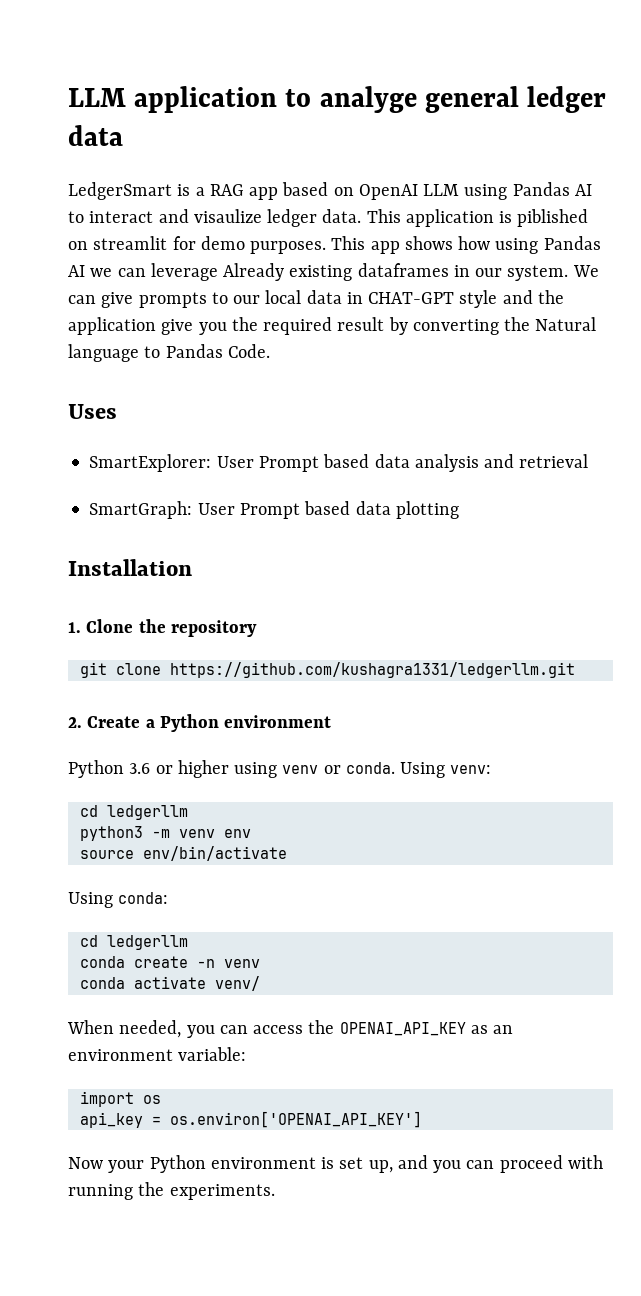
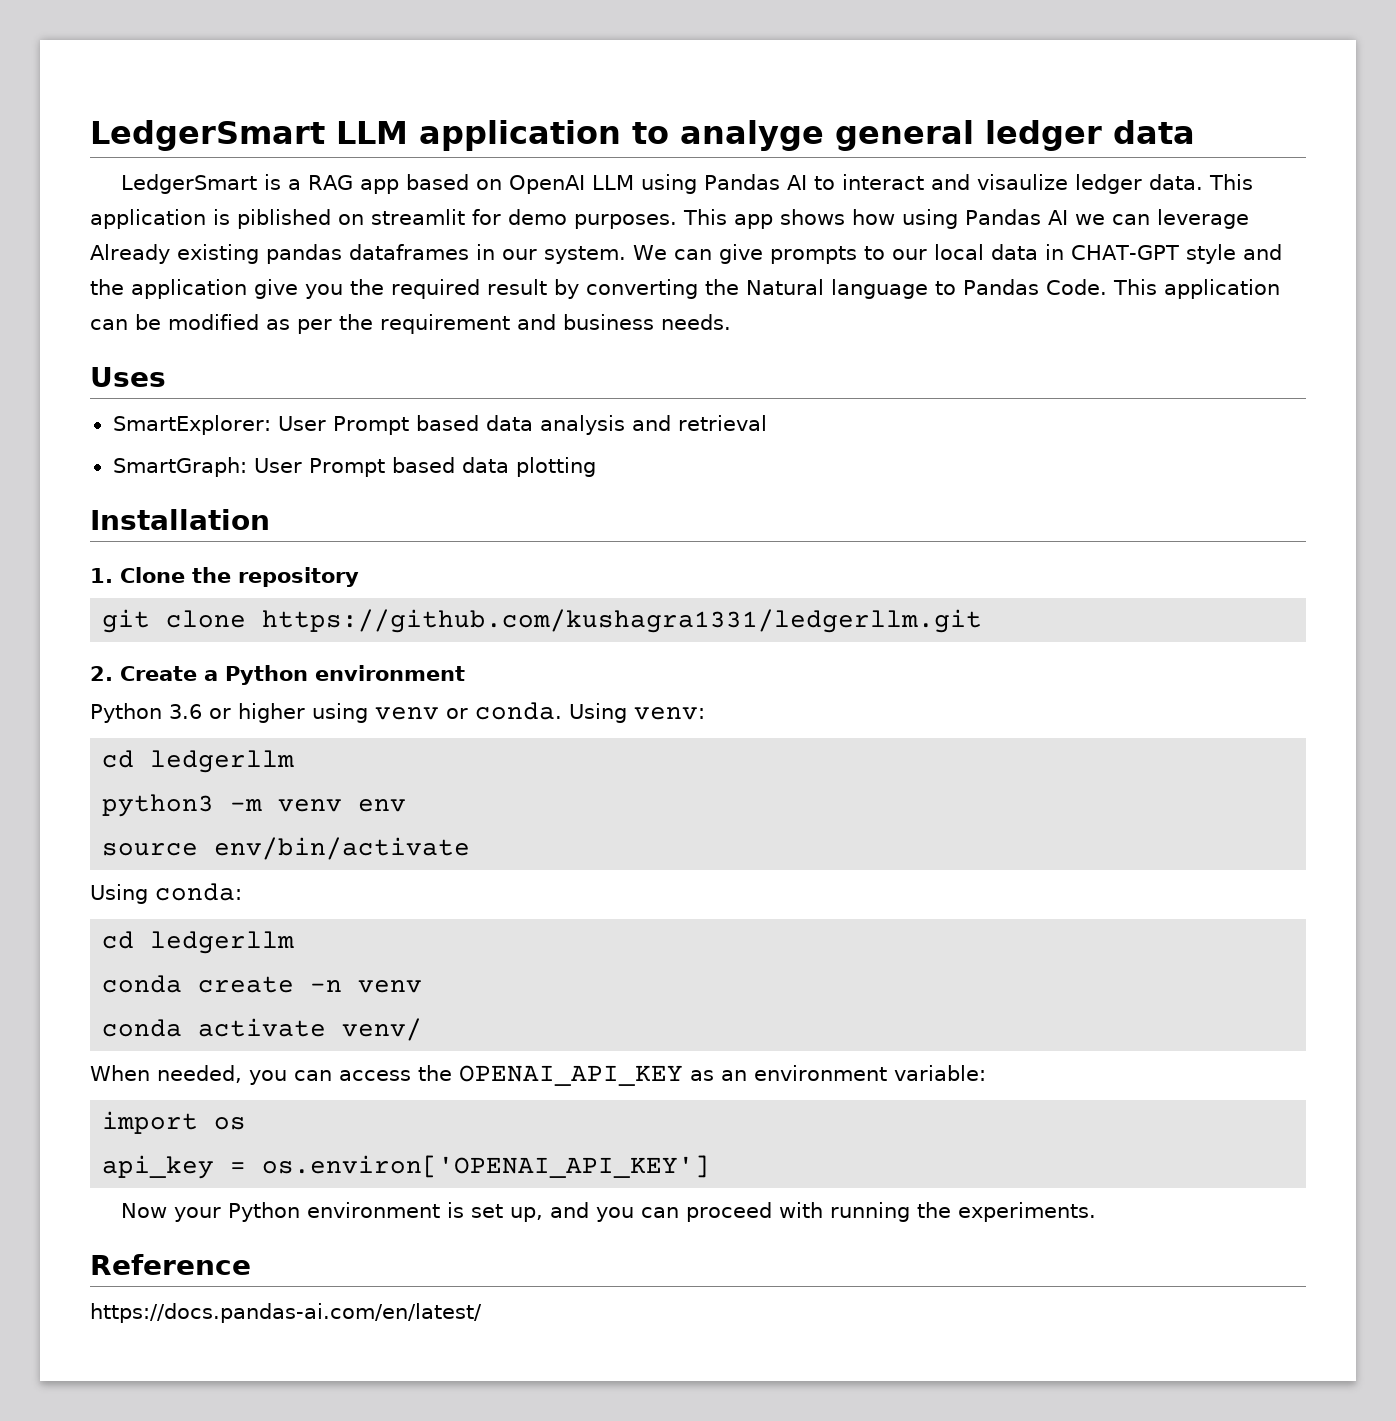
- LLM application to analyge general ledger data
+ LedgerSmart LLM application to analyge general ledger data
- This app shows how using Pandas AI we can leverage Already existing dataframes in our system.
+ This app shows how using Pandas AI we can leverage Already existing pandas dataframes in our system.
+ This application can be modified as per the requirement and business needs.
+ Reference
+ https://docs.pandas-ai.com/en/latest/

